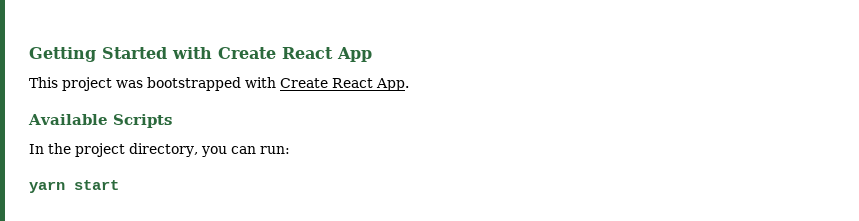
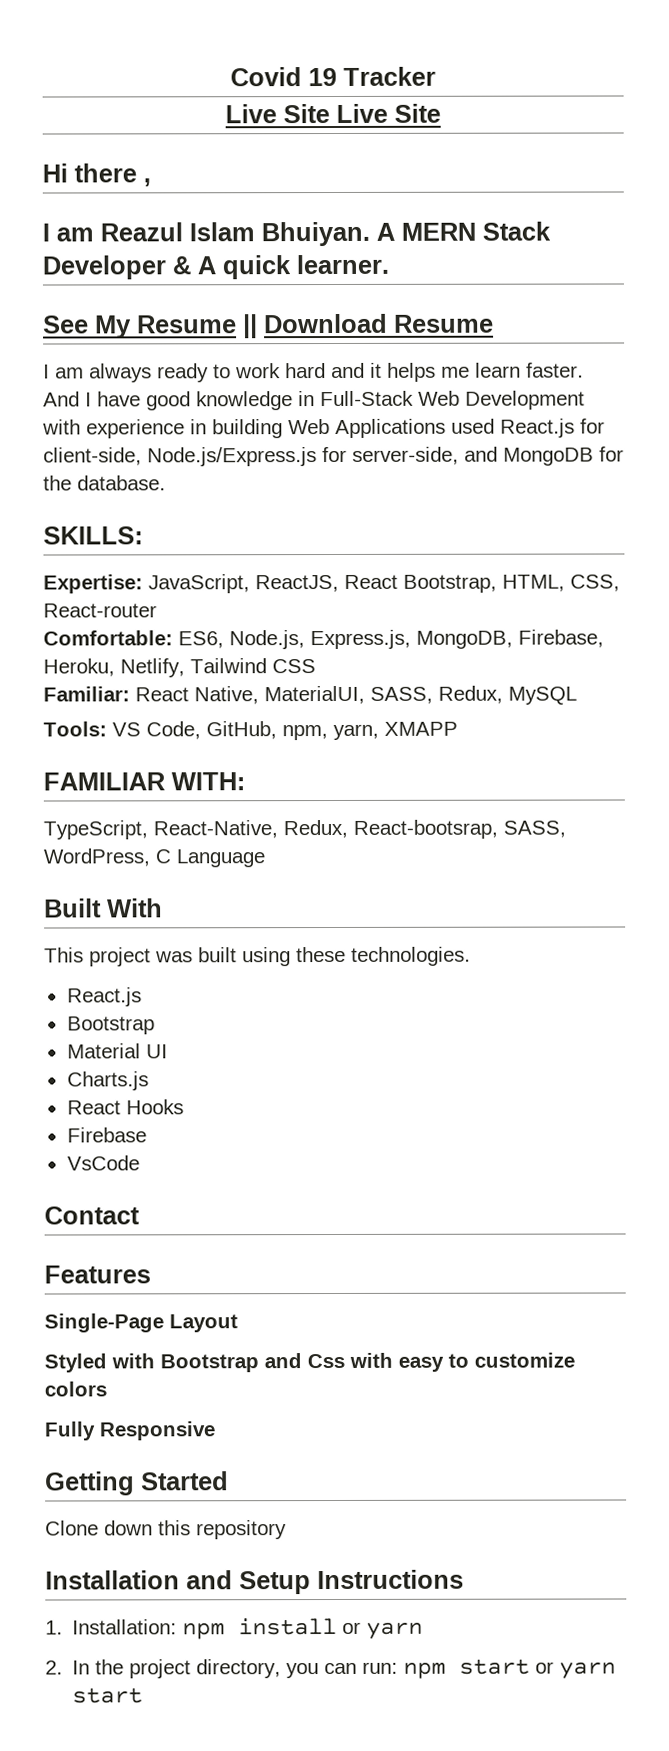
- Getting Started with Create React App
- This project was bootstrapped with Create React App.
- Available Scripts
- In the project directory, you can run:
- yarn start
+ Covid 19 Tracker
+ Live Site Live Site
+ Hi there ,
+ I am Reazul Islam Bhuiyan. A MERN Stack Developer & A quick learner.
+ See My Resume || Download Resume
+ I am always ready to work hard and it helps me learn faster. And I have good knowledge in Full-Stack Web Development with experience in building Web Applications used React.js for client-side, Node.js/Express.js for server-side, and MongoDB for the database.
+ SKILLS:
+ Expertise: JavaScript, ReactJS, React Bootstrap, HTML, CSS, React-router
+ Comfortable: ES6, Node.js, Express.js, MongoDB, Firebase, Heroku, Netlify, Tailwind CSS
+ Familiar: React Native, MaterialUI, SASS, Redux, MySQL
+ Tools: VS Code, GitHub, npm, yarn, XMAPP
+ FAMILIAR WITH:
+ TypeScript, React-Native, Redux, React-bootsrap, SASS, WordPress, C Language
+ Built With
+ This project was built using these technologies.
+ React.js
+ Bootstrap
+ Material UI
+ Charts.js
+ React Hooks
+ Firebase
+ VsCode
+ Contact
+ Features
+ Single-Page Layout
+ Styled with Bootstrap and Css with easy to customize colors
+ Fully Responsive
+ Getting Started
+ Clone down this repository
+ Installation and Setup Instructions
+ 1. Installation: npm install or yarn
+ 2. In the project directory, you can run: npm start or yarn start

